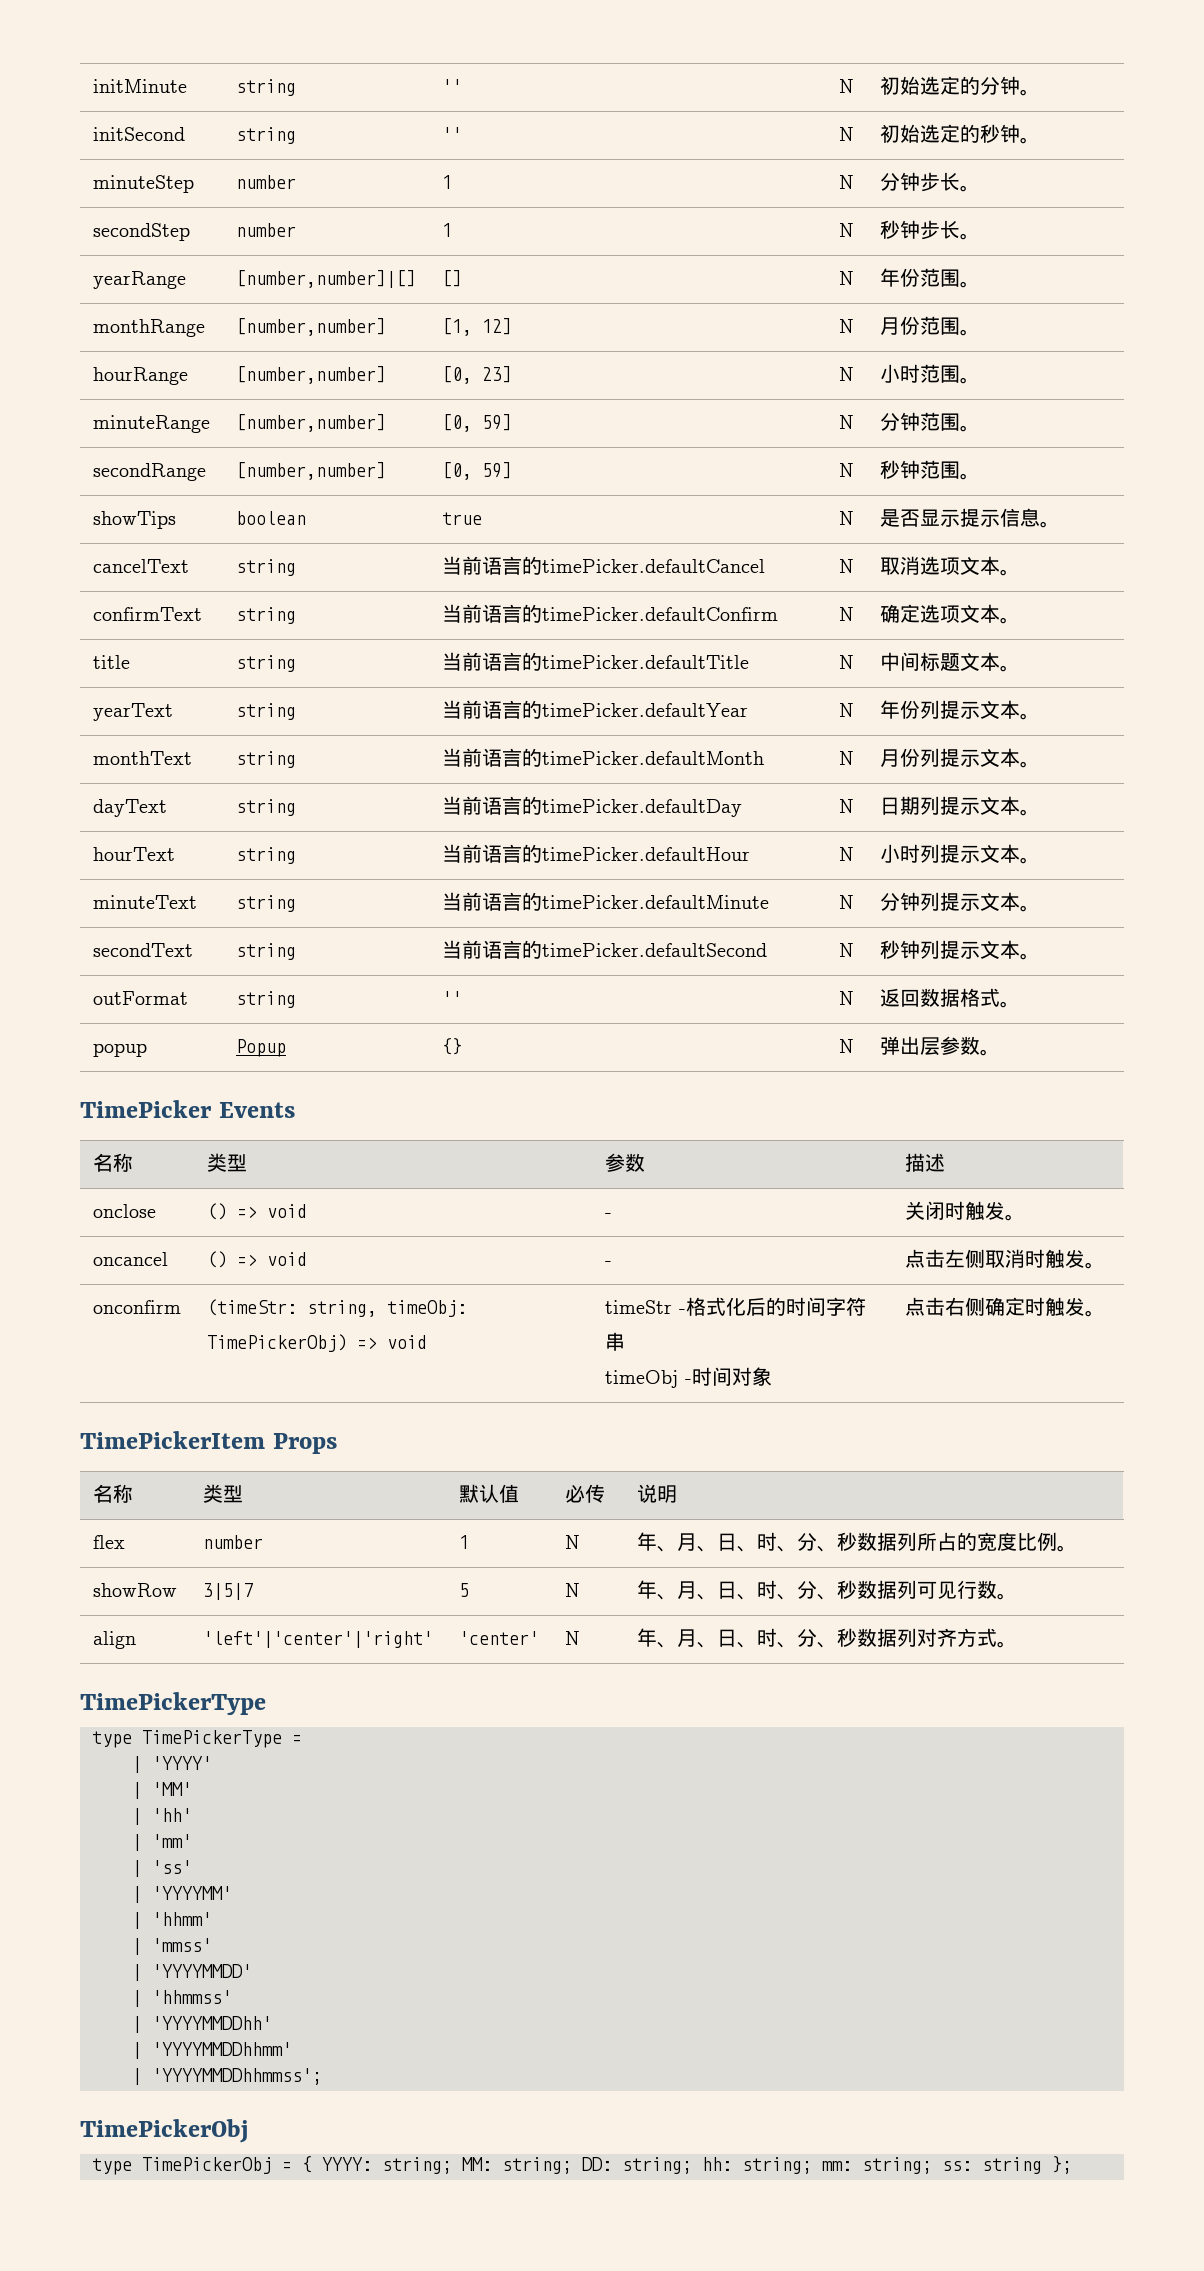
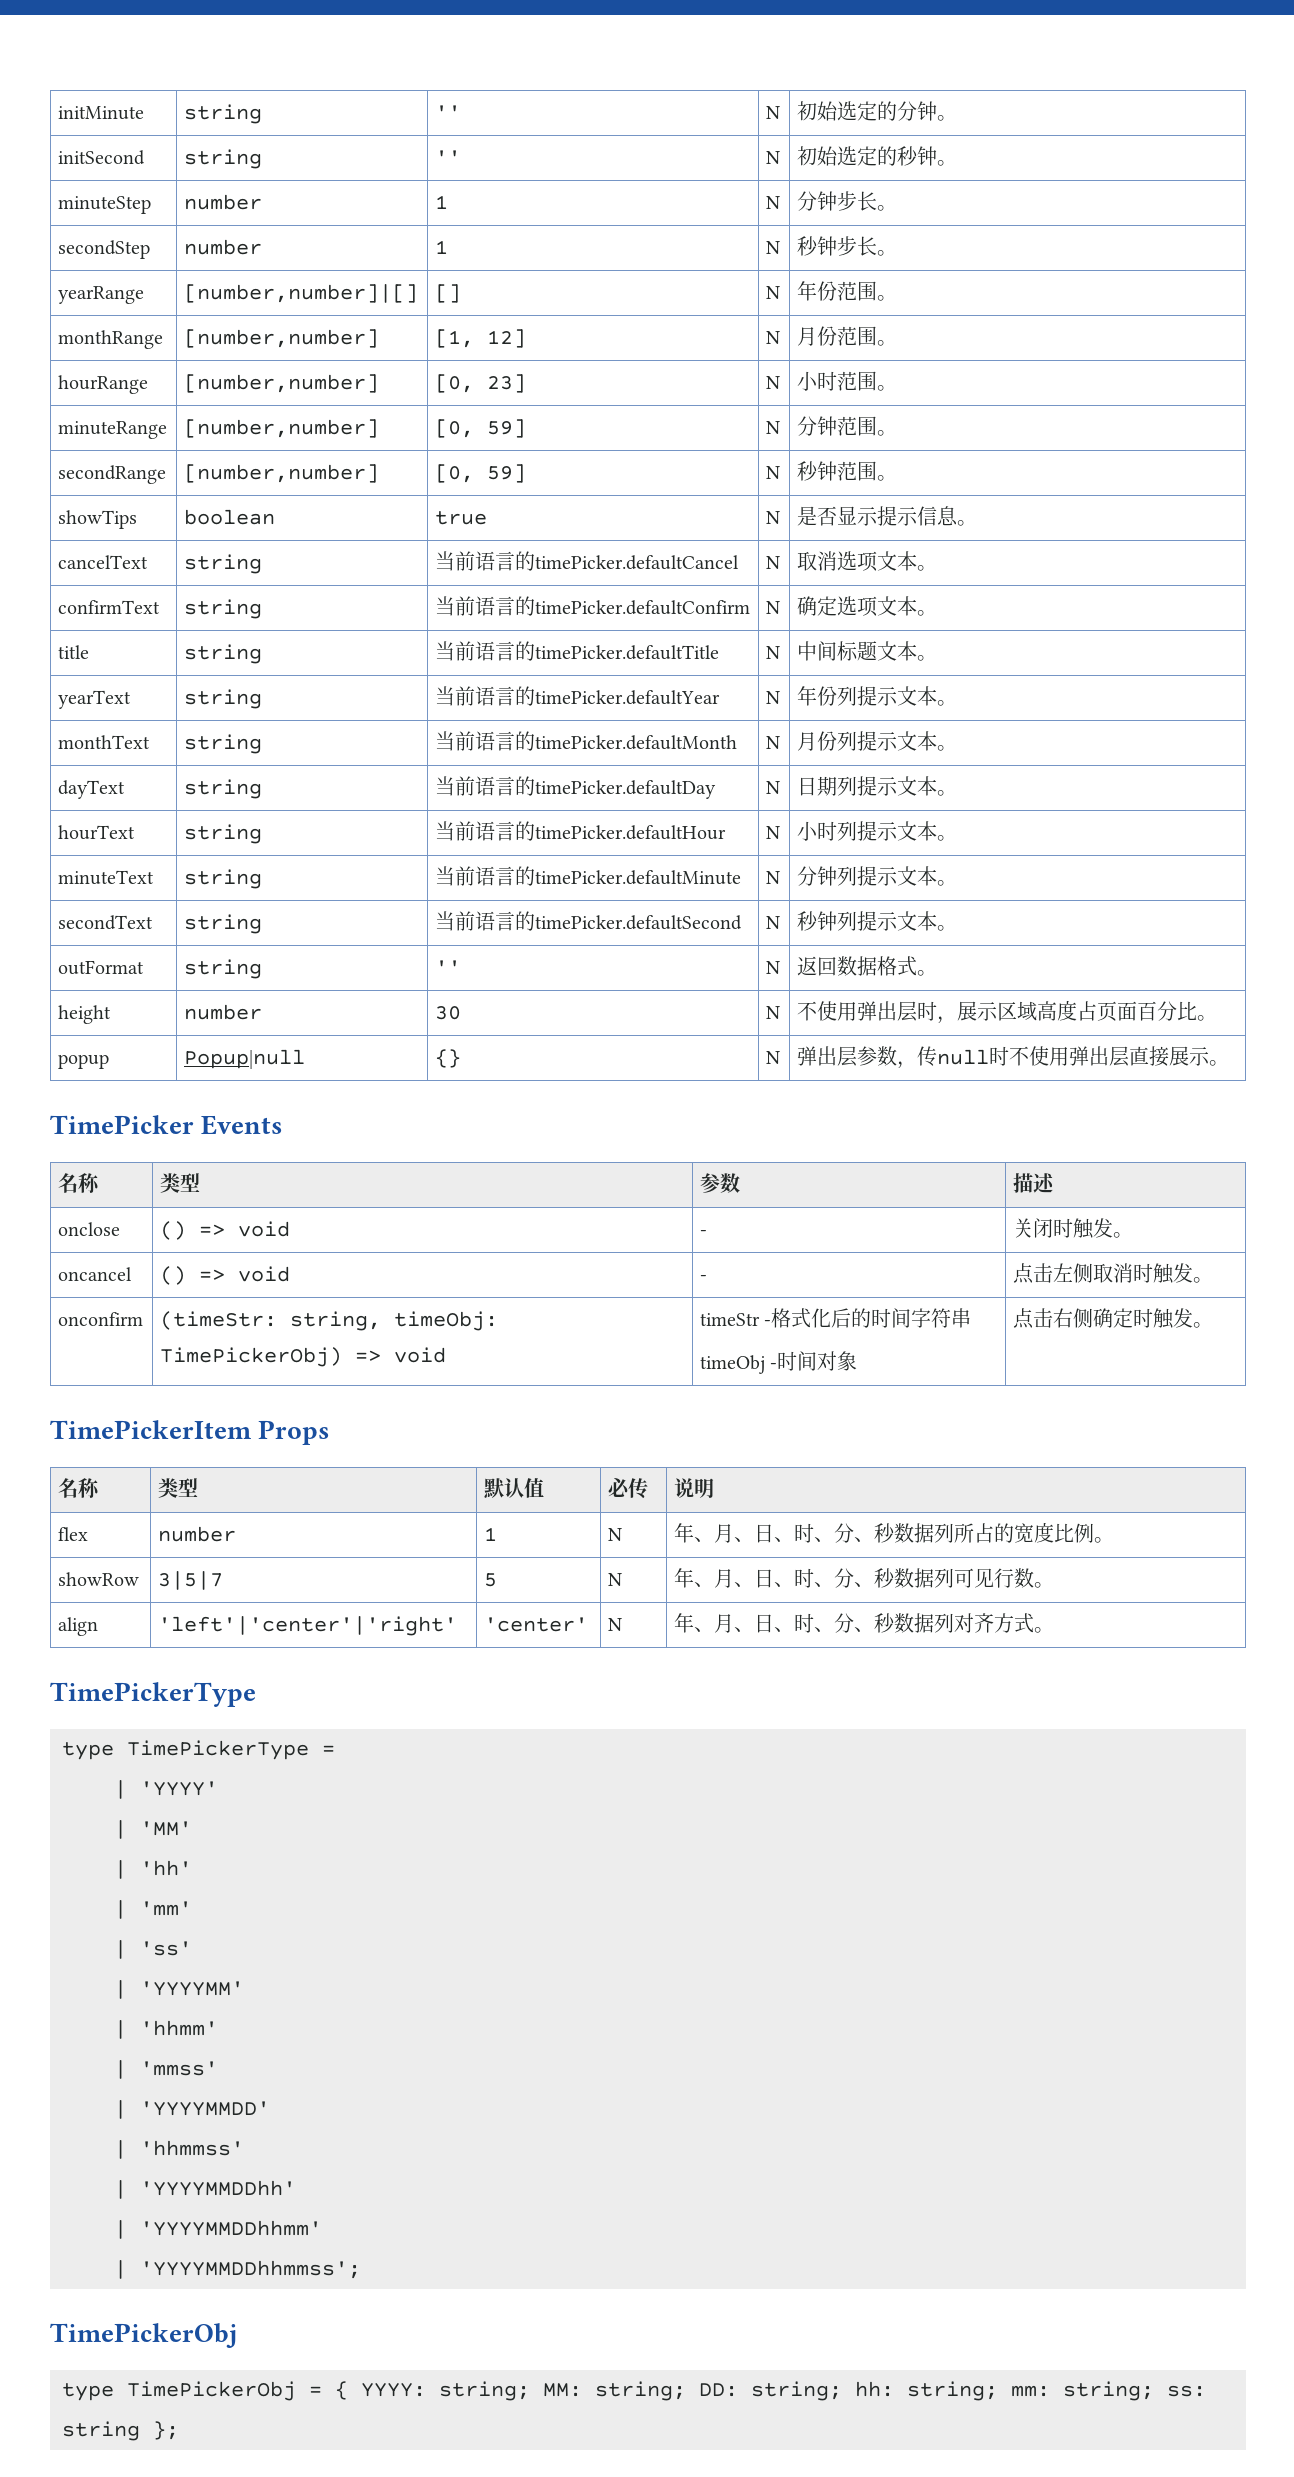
+ height | number | 30 | N | 不使用弹出层时，展示区域高度占页面百分比。
- popup | Popup | {} | N | 弹出层参数。
+ popup | Popup|null | {} | N | 弹出层参数，传null时不使用弹出层直接展示。

